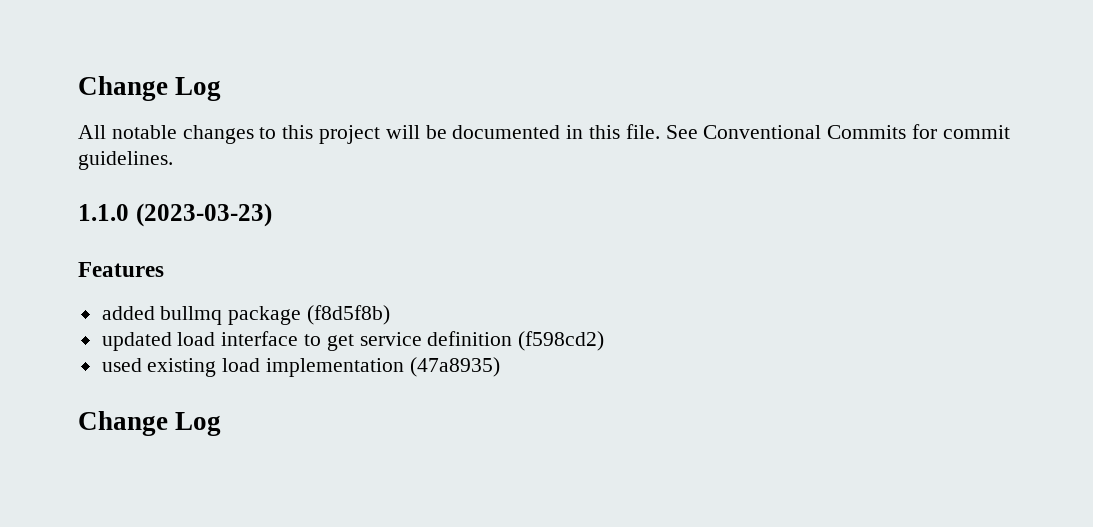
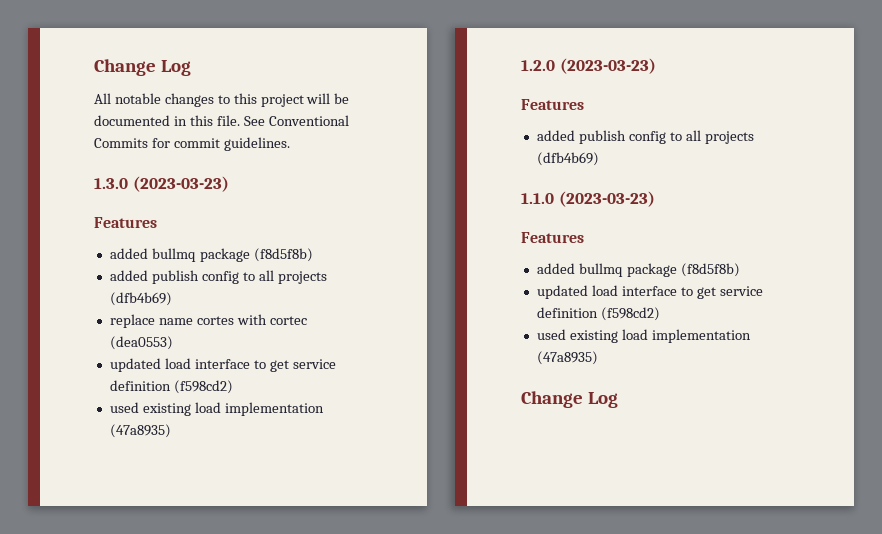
+ 1.3.0 (2023-03-23)
+ Features
+ added bullmq package (f8d5f8b)
+ added publish config to all projects (dfb4b69)
+ replace name cortes with cortec (dea0553)
+ updated load interface to get service definition (f598cd2)
+ used existing load implementation (47a8935)
+ 1.2.0 (2023-03-23)
+ Features
+ added publish config to all projects (dfb4b69)

